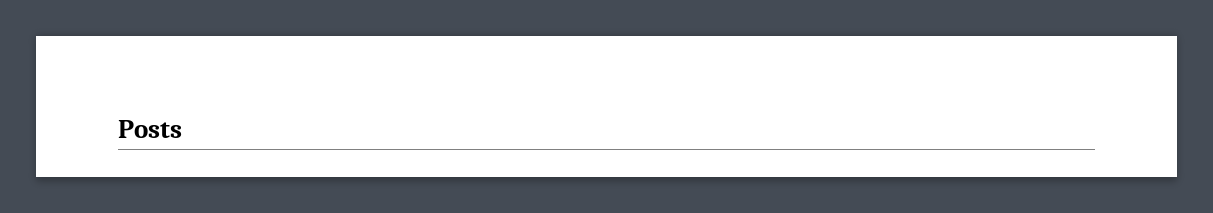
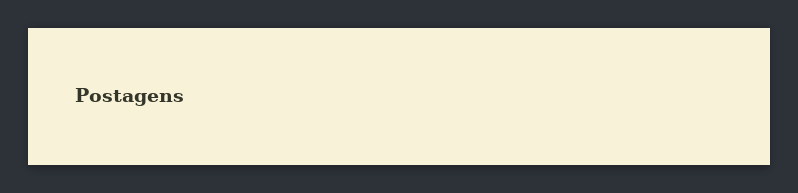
- Posts
+ Postagens

